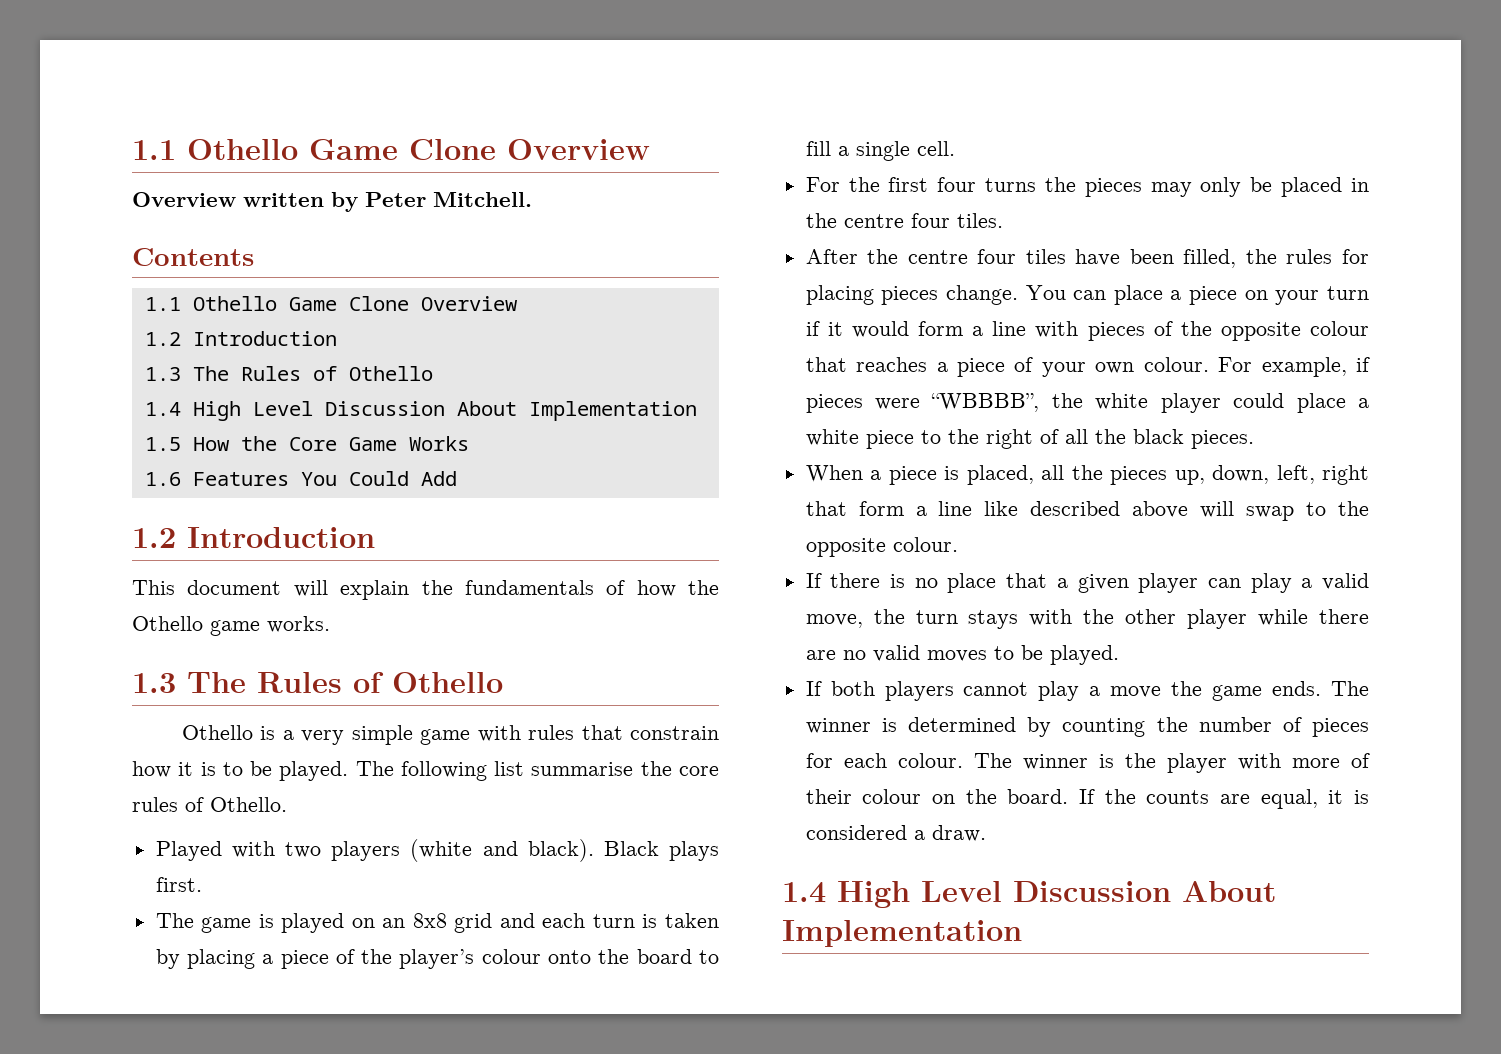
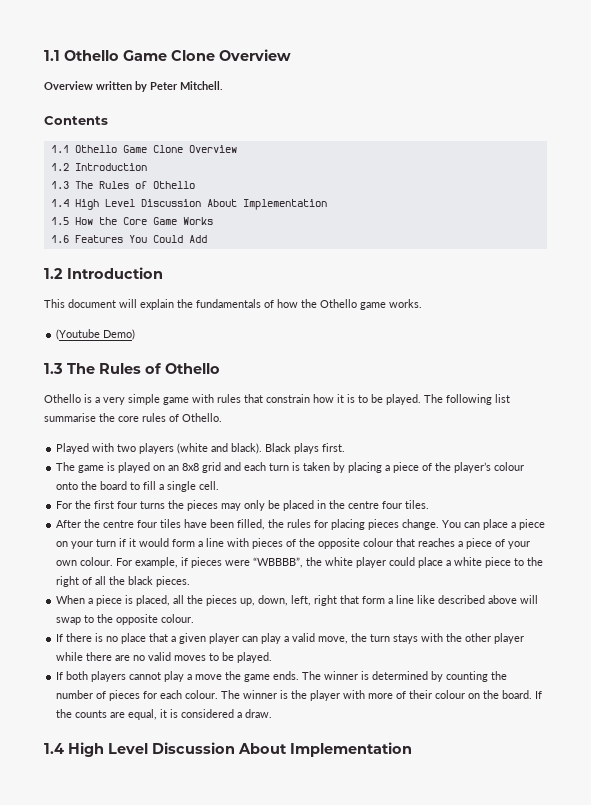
+ (Youtube Demo)

